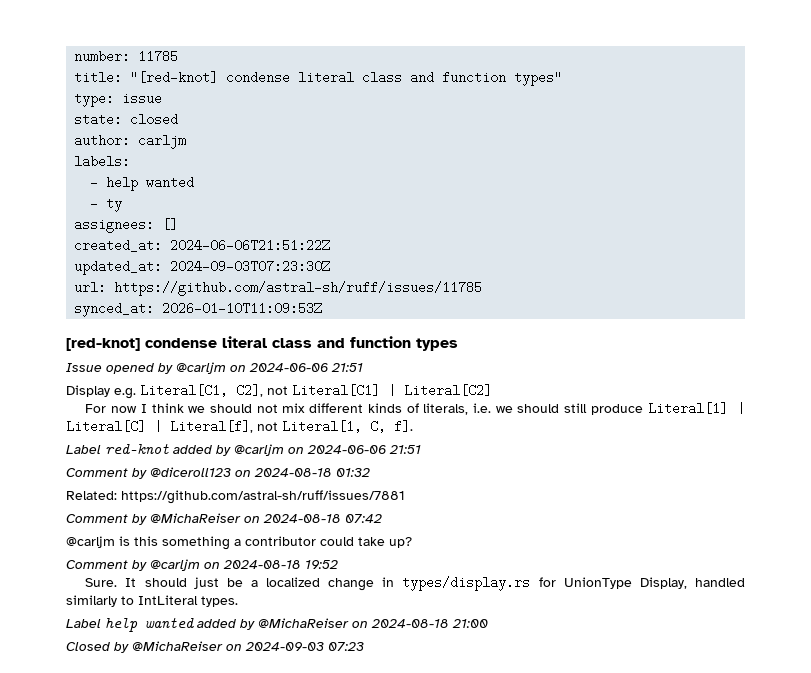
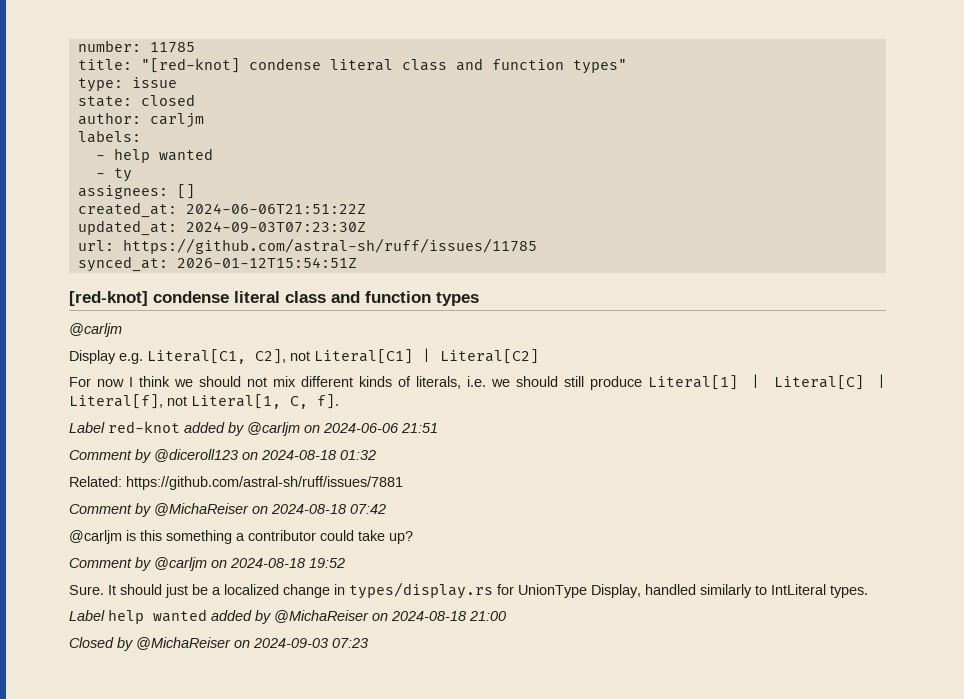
- synced_at: 2026-01-10T11:09:53Z
+ synced_at: 2026-01-12T15:54:51Z
  [red-knot] condense literal class and function types
- Issue opened by @carljm on 2024-06-06 21:51
+ @carljm

